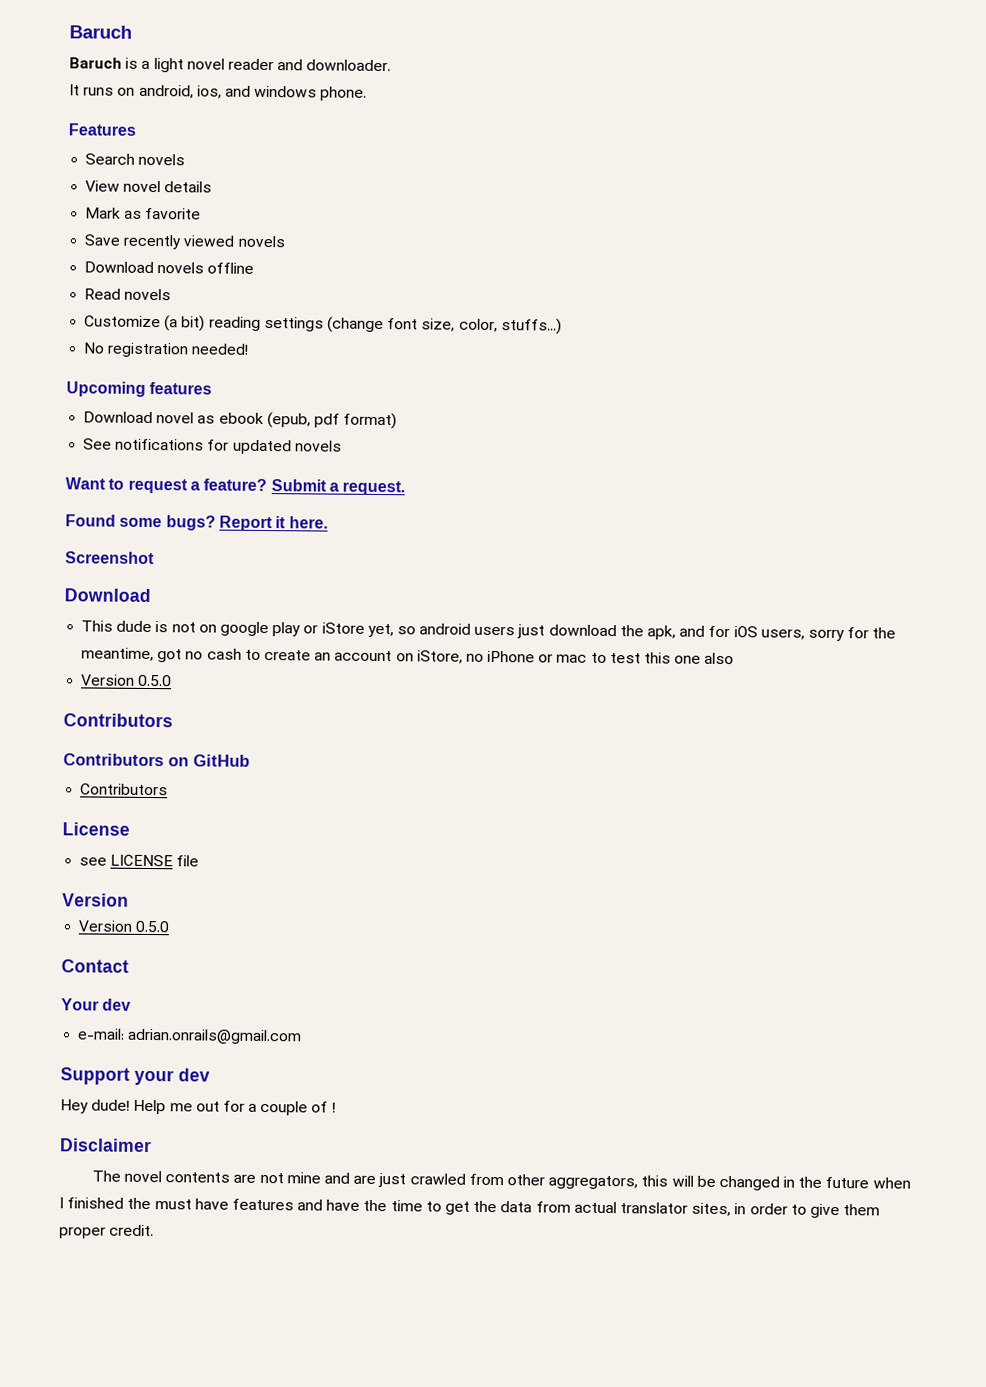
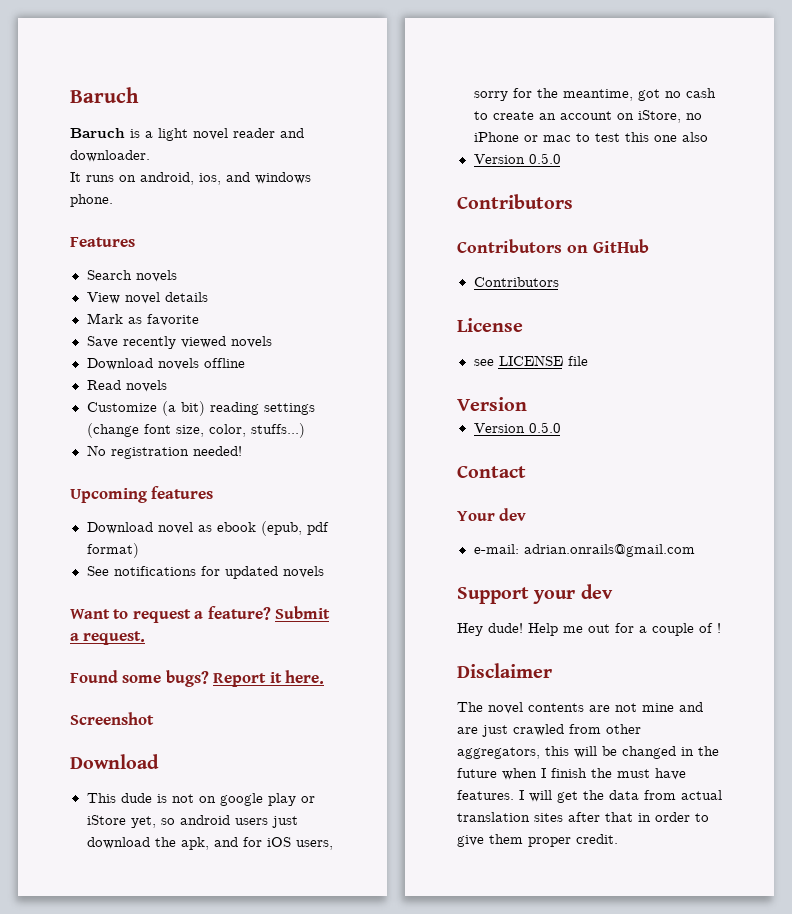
- The novel contents are not mine and are just crawled from other aggregators, this will be changed in the future when I finished the must have features and have the time to get the data from actual translator sites, in order to give them proper credit.
+ The novel contents are not mine and are just crawled from other aggregators, this will be changed in the future when I finish the must have features. I will get the data from actual translation sites after that in order to give them proper credit.

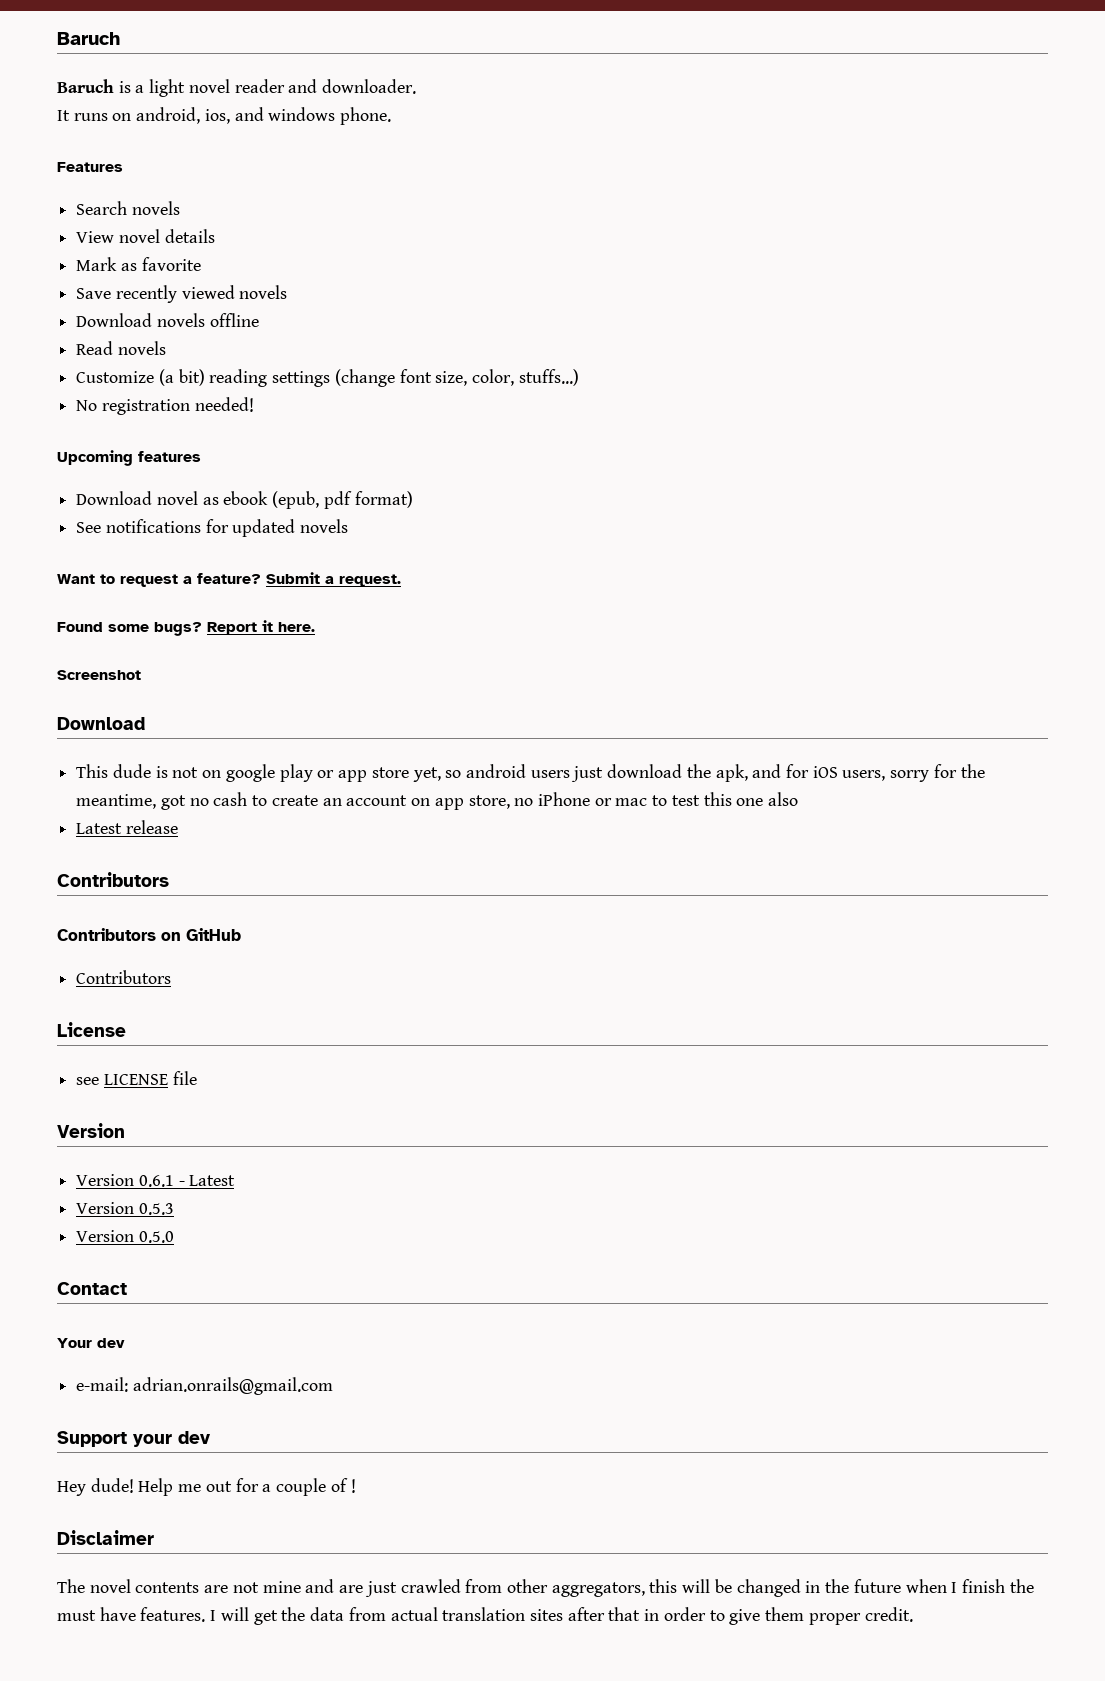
- This dude is not on google play or iStore yet, so android users just download the apk, and for iOS users, sorry for the meantime, got no cash to create an account on iStore, no iPhone or mac to test this one also
- Version 0.5.0
+ This dude is not on google play or app store yet, so android users just download the apk, and for iOS users, sorry for the meantime, got no cash to create an account on app store, no iPhone or mac to test this one also
+ Latest release
+ Version 0.6.1 - Latest
+ Version 0.5.3

